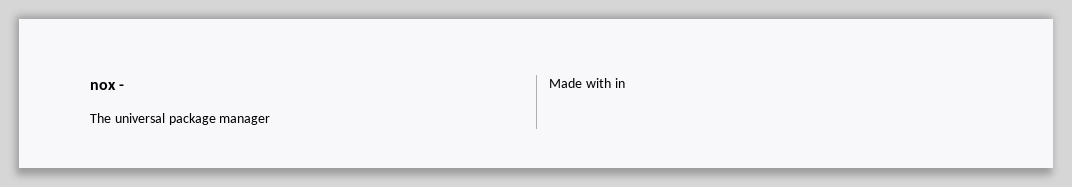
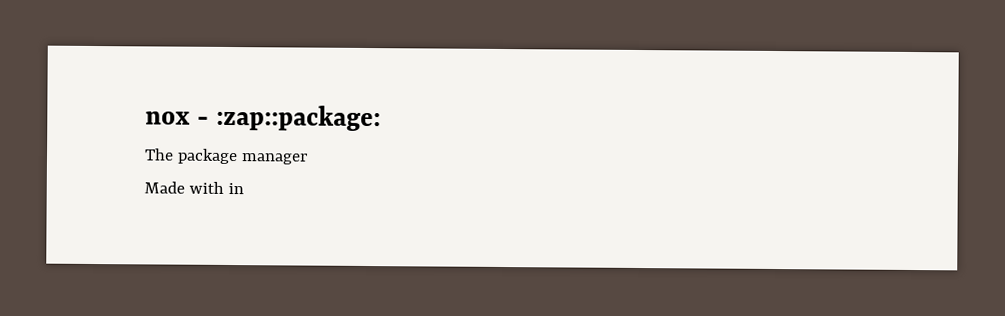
- nox -
+ nox - :zap::package:
- The universal package manager
+ The package manager

